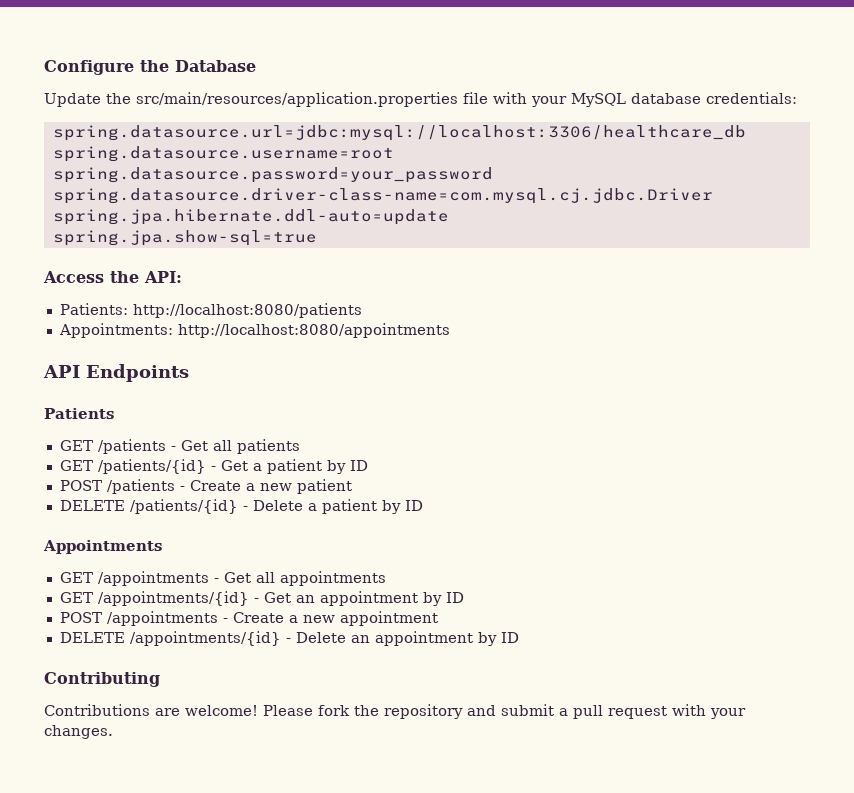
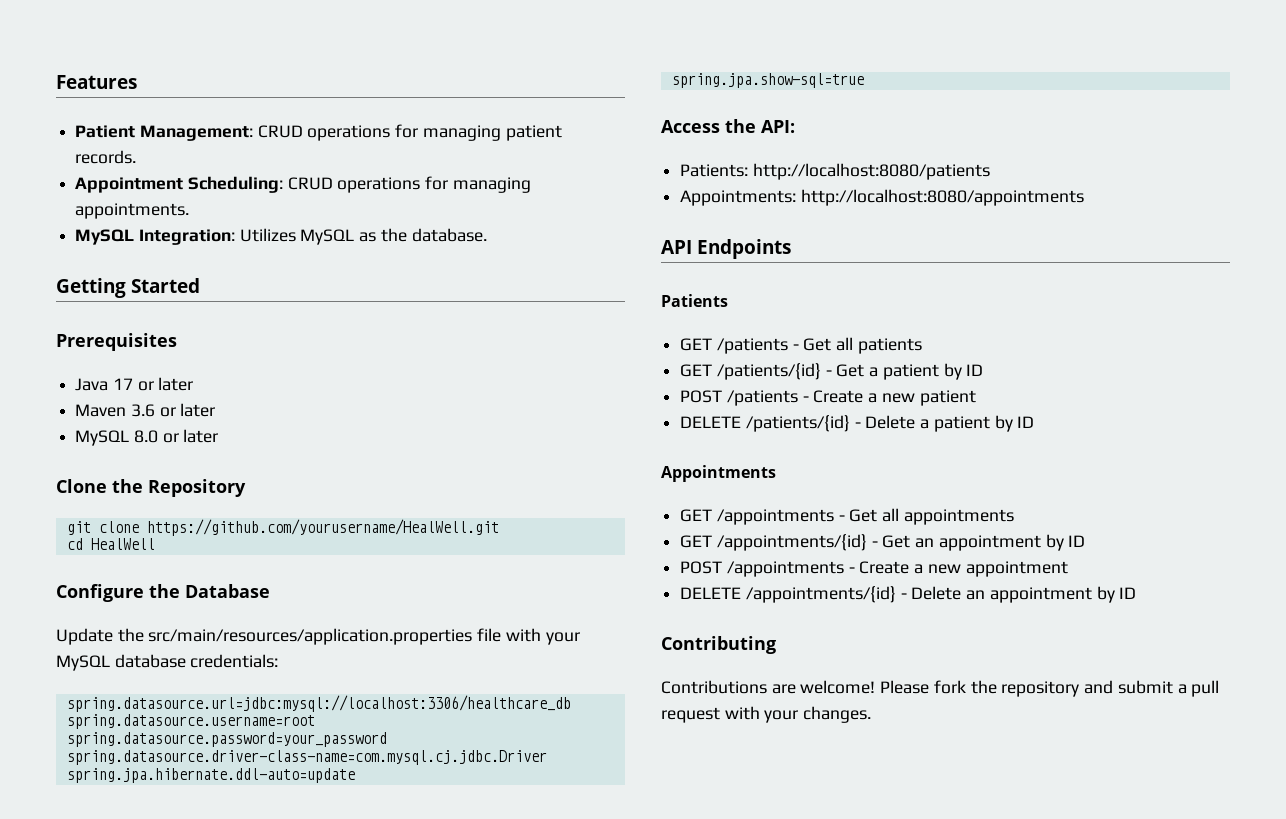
+ Features
+ Patient Management: CRUD operations for managing patient records.
+ Appointment Scheduling: CRUD operations for managing appointments.
+ MySQL Integration: Utilizes MySQL as the database.
+ Getting Started
+ Prerequisites
+ Java 17 or later
+ Maven 3.6 or later
+ MySQL 8.0 or later
+ Clone the Repository
+ git clone https://github.com/yourusername/HealWell.git
+ cd HealWell

